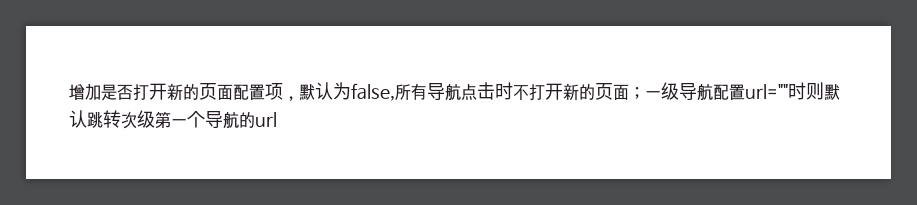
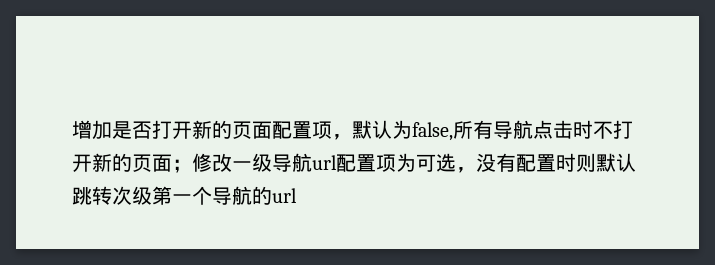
- 增加是否打开新的页面配置项，默认为false,所有导航点击时不打开新的页面；一级导航配置url=""时则默认跳转次级第一个导航的url
+ 增加是否打开新的页面配置项，默认为false,所有导航点击时不打开新的页面；修改一级导航url配置项为可选，没有配置时则默认跳转次级第一个导航的url

